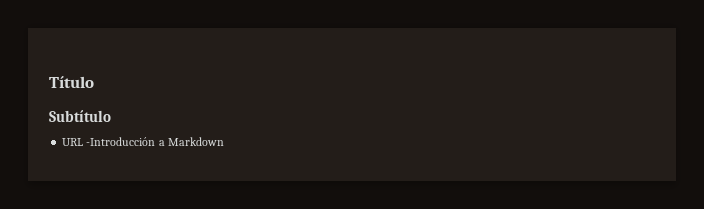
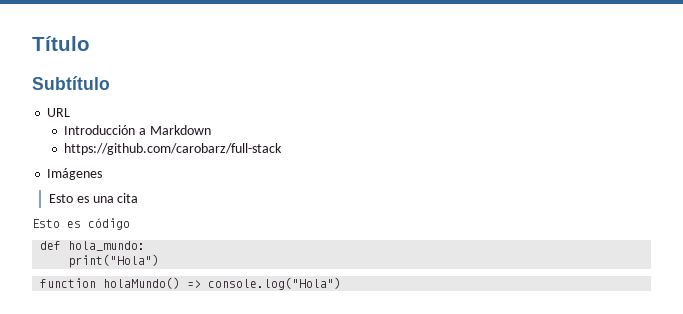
- URL -Introducción a Markdown
+ URL
+ Introducción a Markdown
+ https://github.com/carobarz/full-stack
+ Imágenes
+ Esto es una cita
+ Esto es código
+ def hola_mundo:
+ print("Hola")
+ function holaMundo() => console.log("Hola")

